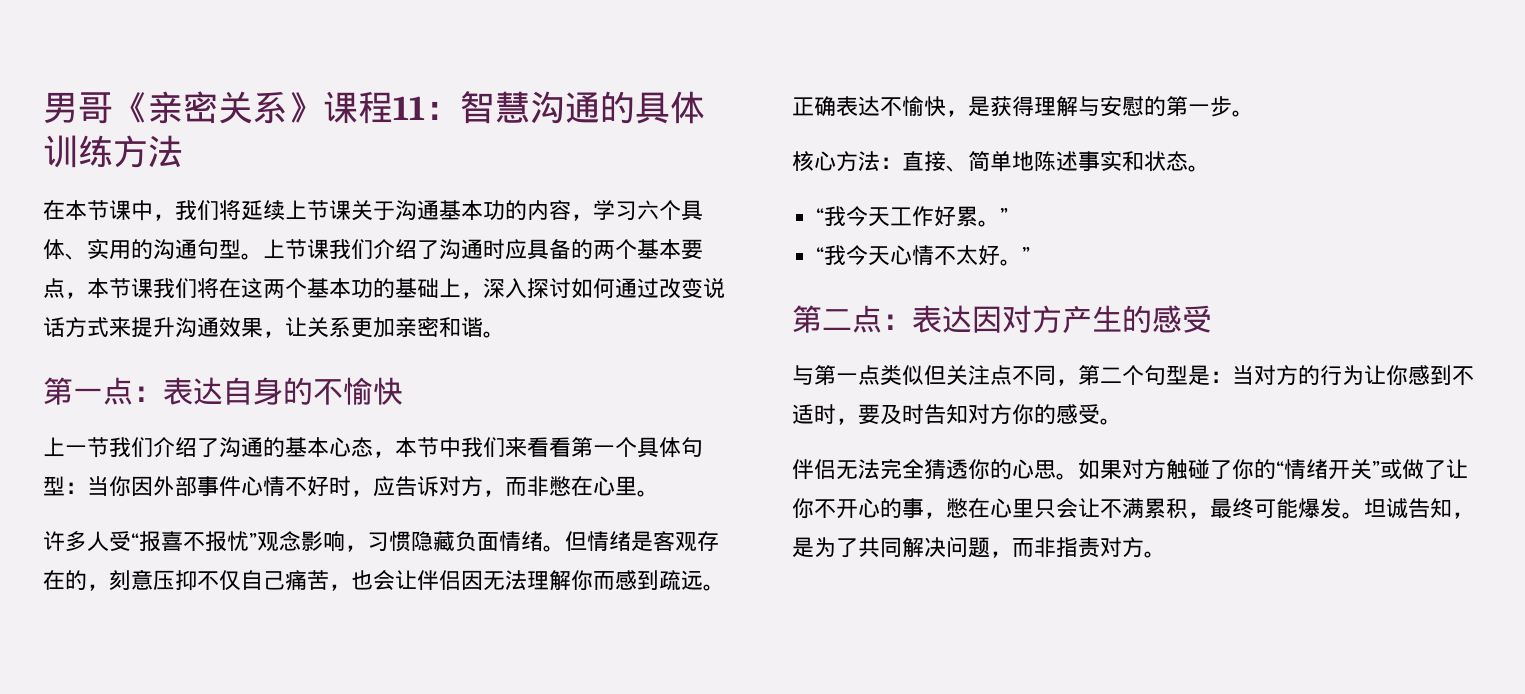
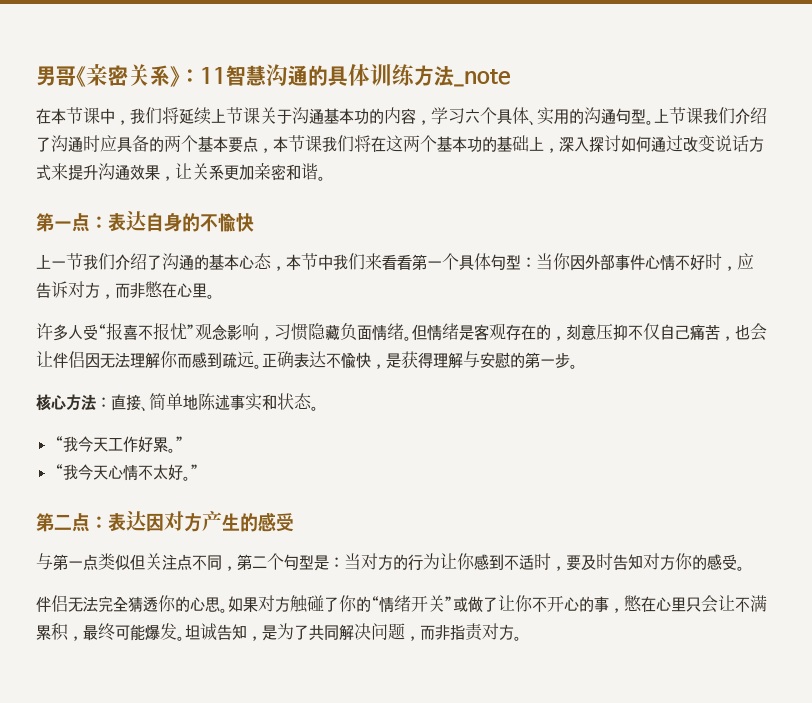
- 男哥《亲密关系》课程11：智慧沟通的具体训练方法
+ 男哥《亲密关系》：11智慧沟通的具体训练方法_note

